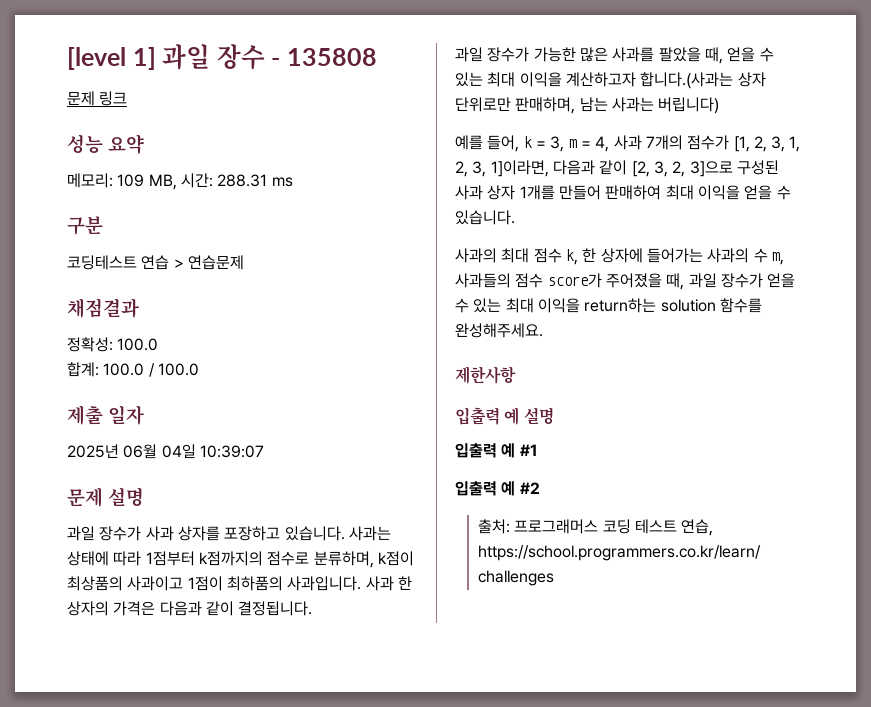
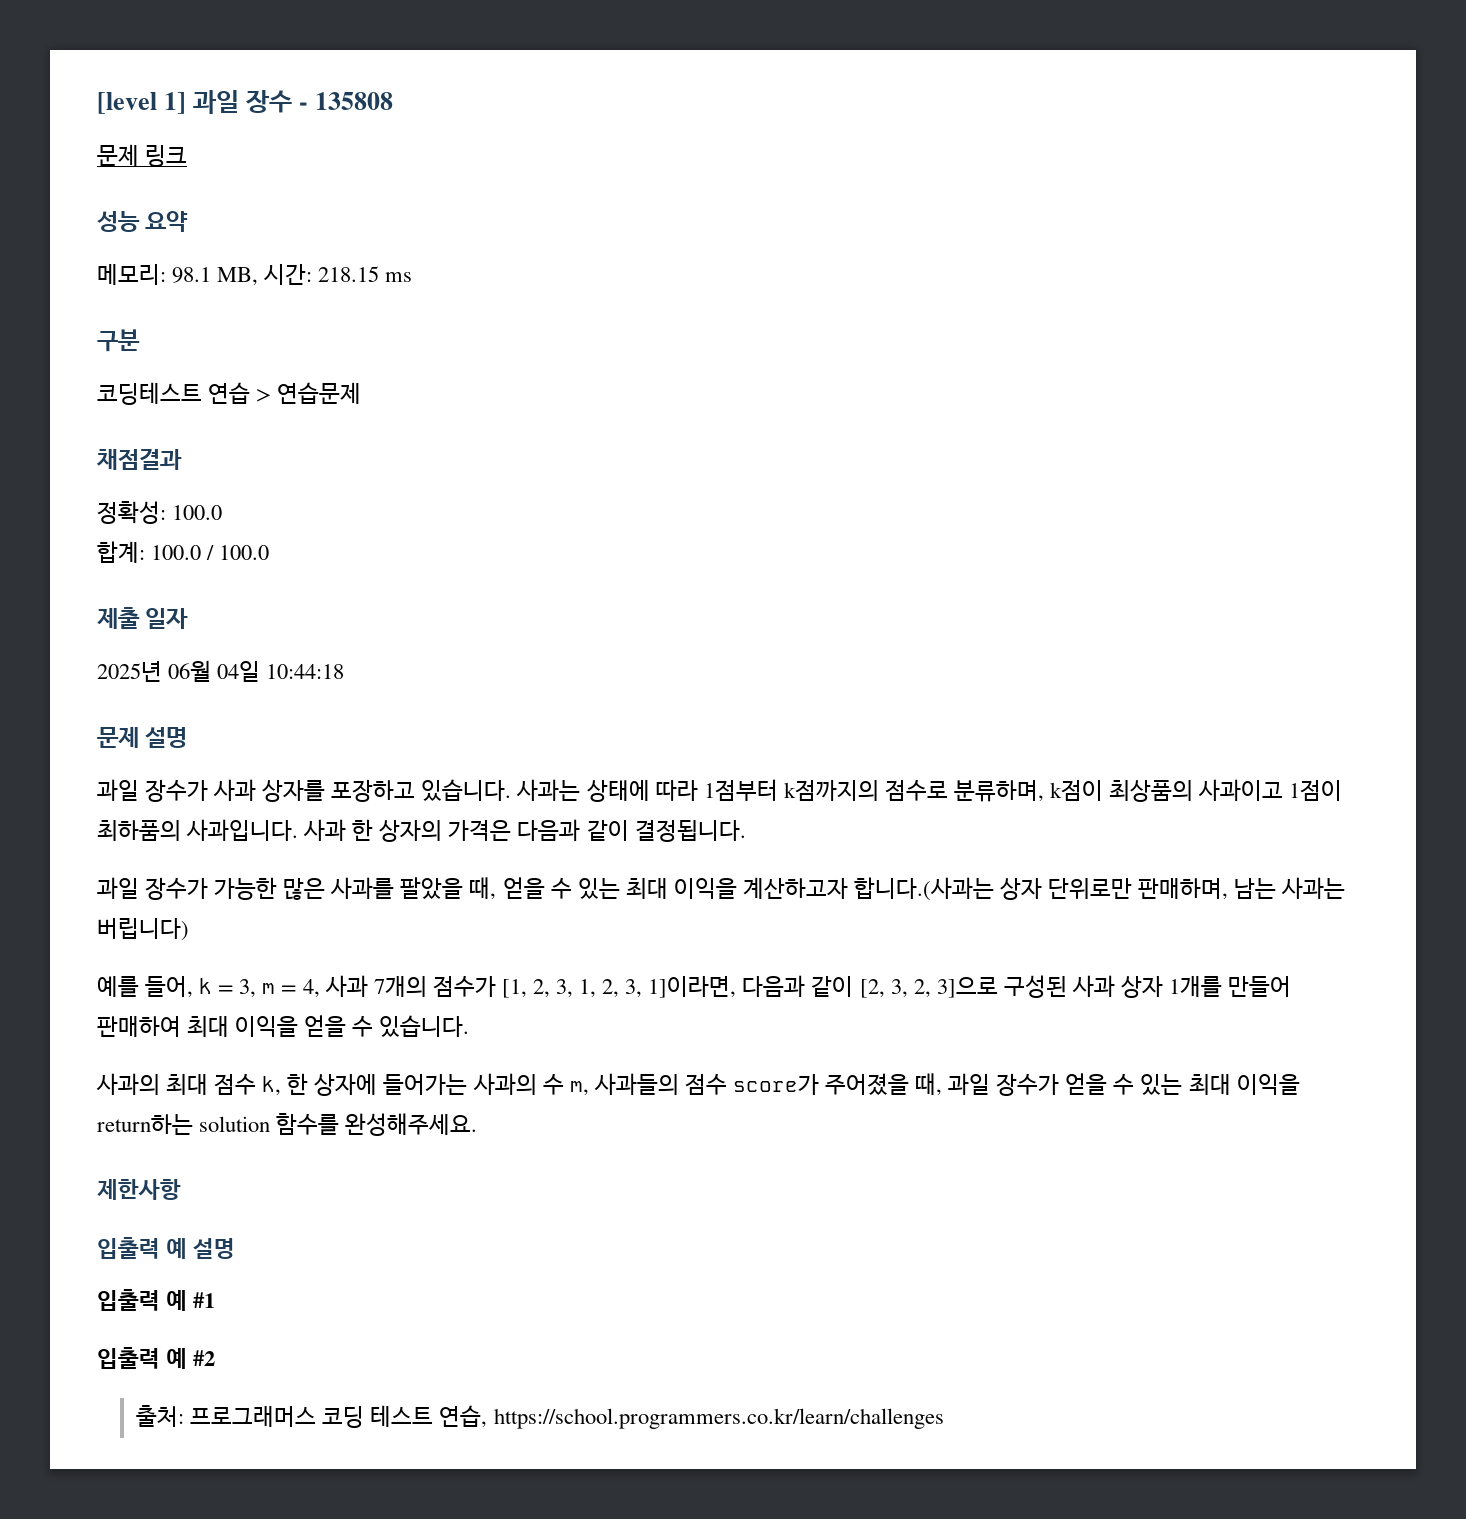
- 메모리: 109 MB, 시간: 288.31 ms
+ 메모리: 98.1 MB, 시간: 218.15 ms
- 2025년 06월 04일 10:39:07
+ 2025년 06월 04일 10:44:18

